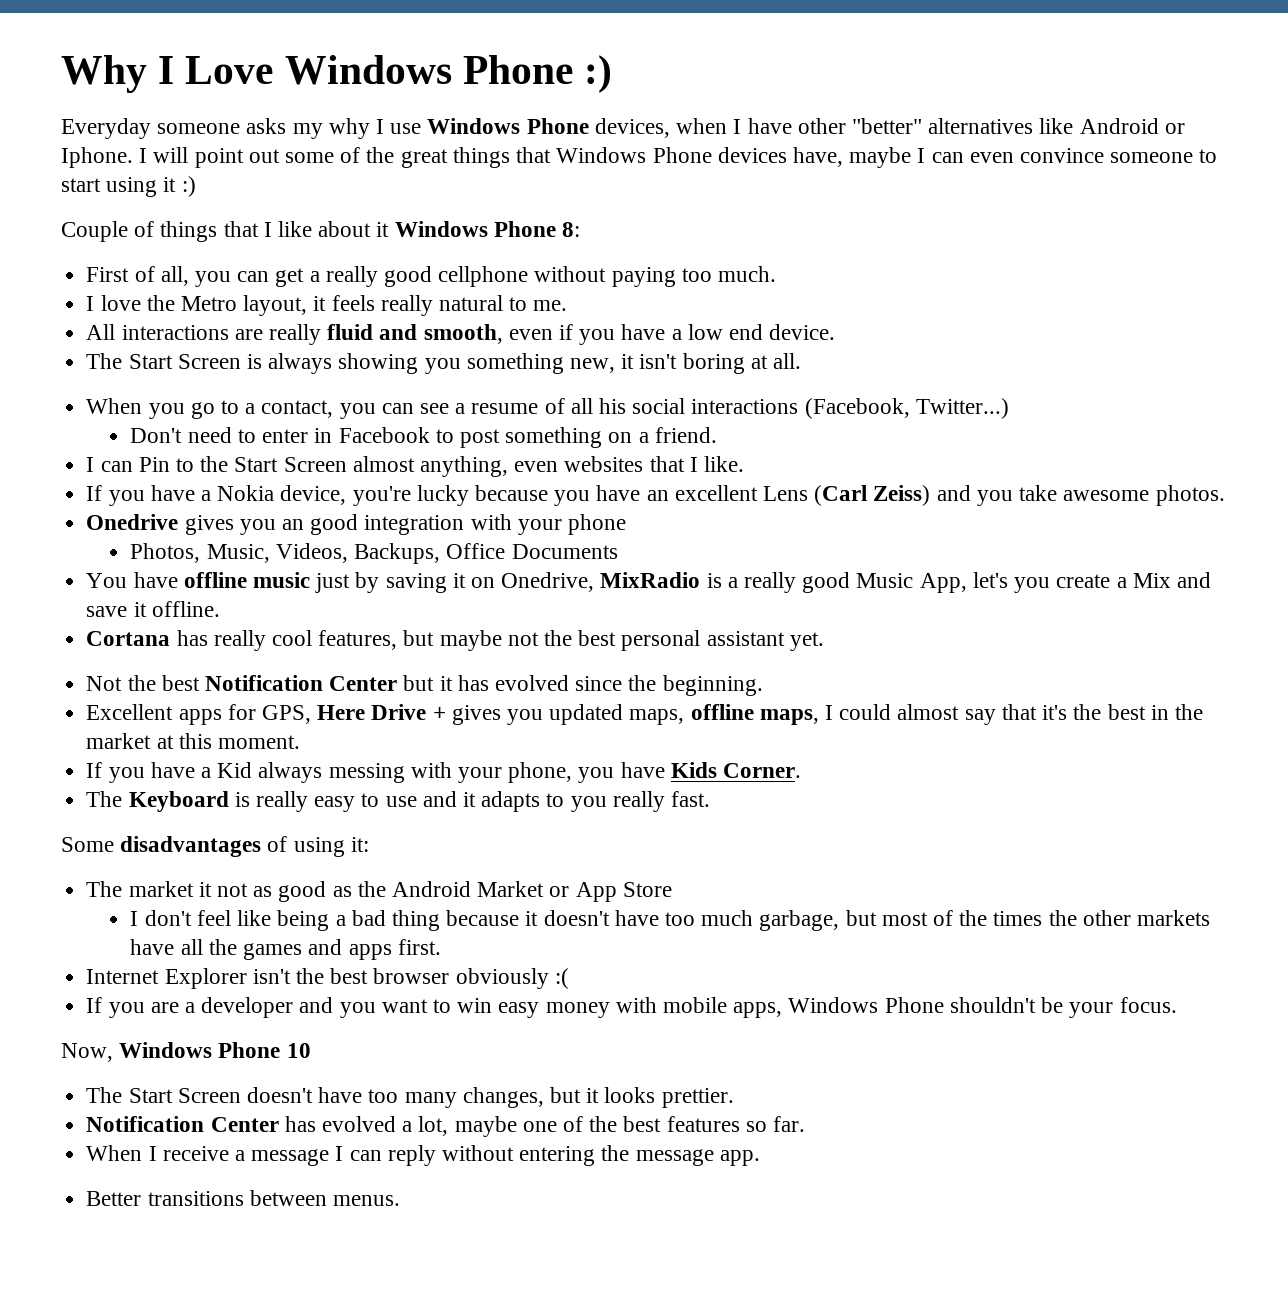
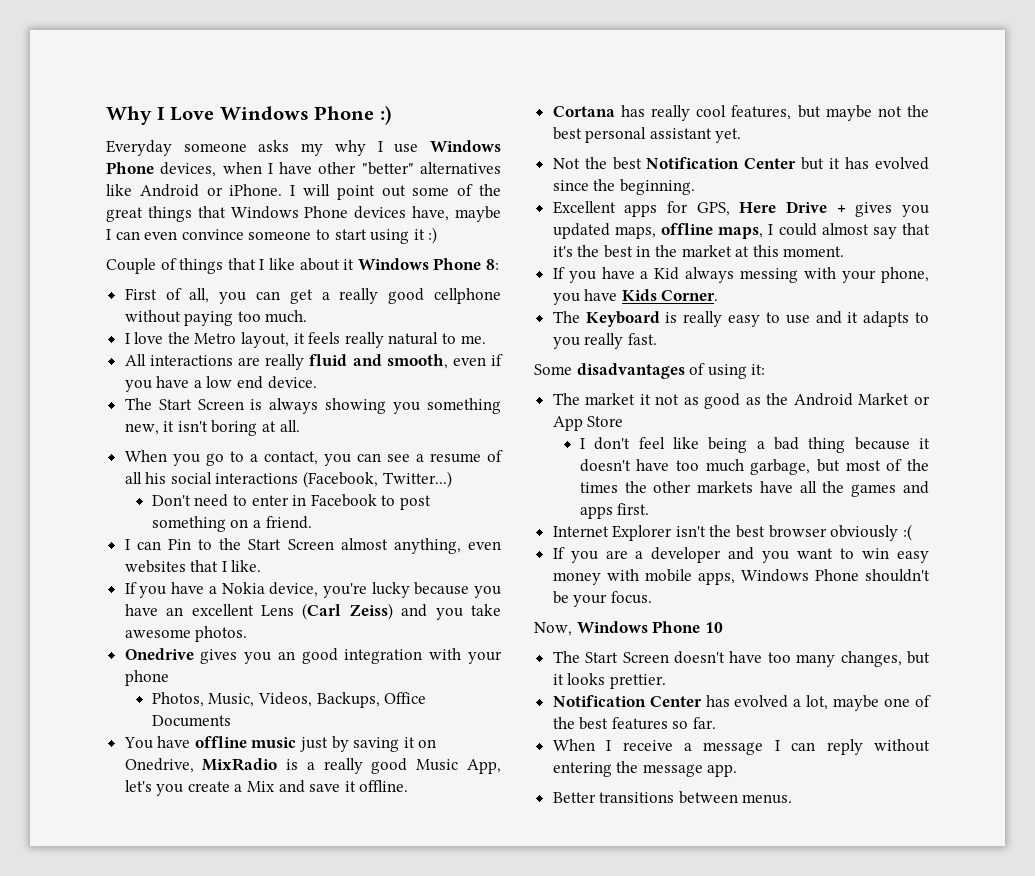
- Everyday someone asks my why I use Windows Phone devices, when I have other "better" alternatives like Android or Iphone.
+ Everyday someone asks my why I use Windows Phone devices, when I have other "better" alternatives like Android or iPhone.

